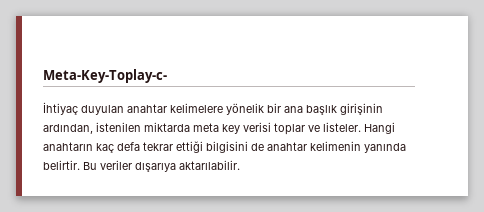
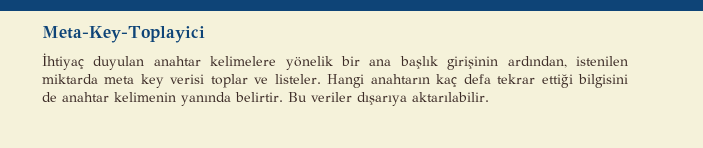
- Meta-Key-Toplay-c-
+ Meta-Key-Toplayici

